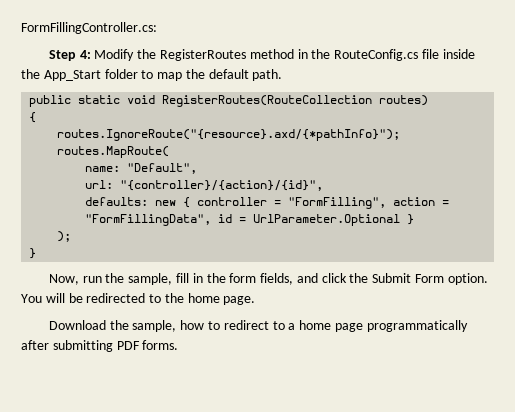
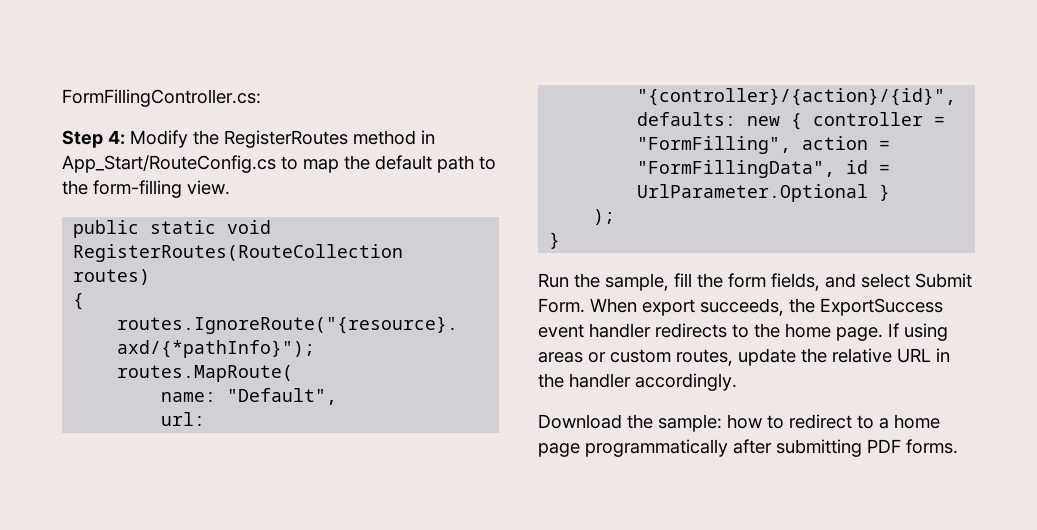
- Step 4: Modify the RegisterRoutes method in the RouteConfig.cs file inside the App_Start folder to map the default path.
+ Step 4: Modify the RegisterRoutes method in App_Start/RouteConfig.cs to map the default path to the form-filling view.
- Now, run the sample, fill in the form fields, and click the Submit Form option. You will be redirected to the home page.
+ Run the sample, fill the form fields, and select Submit Form. When export succeeds, the ExportSuccess event handler redirects to the home page. If using areas or custom routes, update the relative URL in the handler accordingly.
- Download the sample, how to redirect to a home page programmatically after submitting PDF forms.
+ Download the sample: how to redirect to a home page programmatically after submitting PDF forms.

